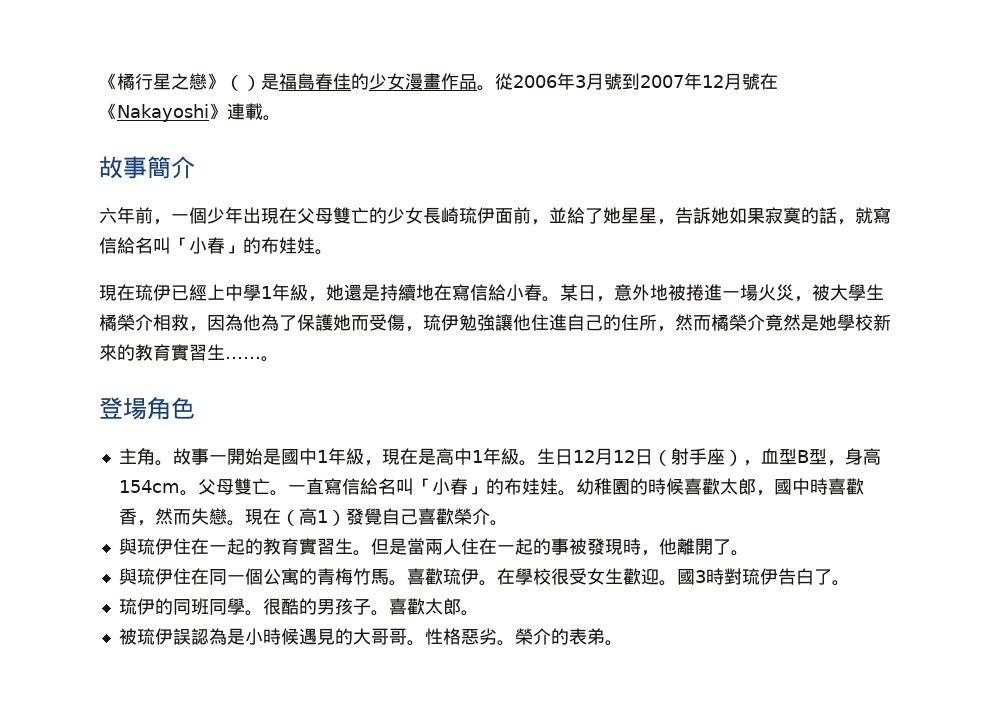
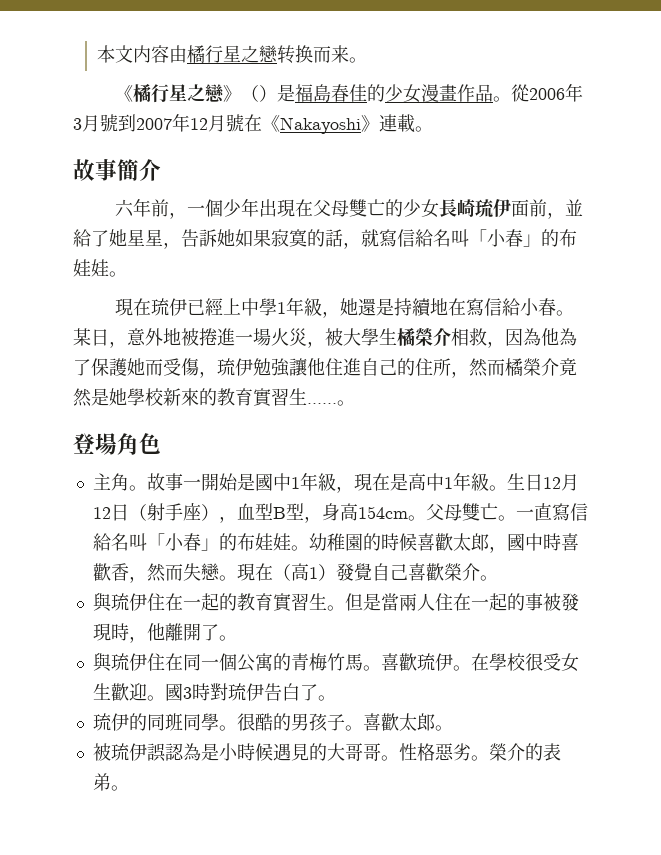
+ 本文内容由橘行星之戀转换而来。

